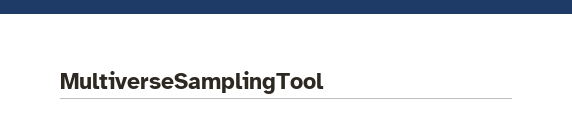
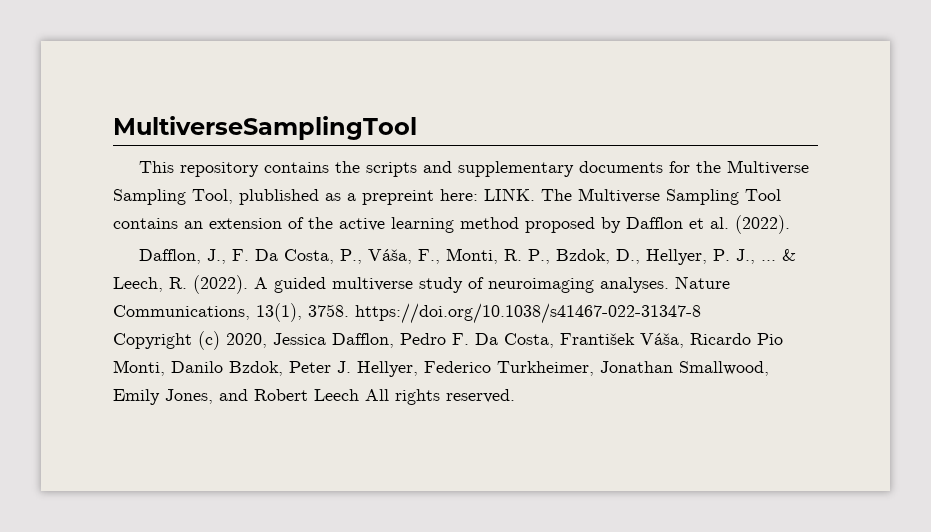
+ This repository contains the scripts and supplementary documents for the Multiverse Sampling Tool, plublished as a prepreint here: LINK. The Multiverse Sampling Tool contains an extension of the active learning method proposed by Dafflon et al. (2022).
+ Dafflon, J., F. Da Costa, P., Váša, F., Monti, R. P., Bzdok, D., Hellyer, P. J., ... & Leech, R. (2022). A guided multiverse study of neuroimaging analyses. Nature Communications, 13(1), 3758. https://doi.org/10.1038/s41467-022-31347-8
+ Copyright (c) 2020, Jessica Dafflon, Pedro F. Da Costa, František Váša, Ricardo Pio Monti, Danilo Bzdok, Peter J. Hellyer, Federico Turkheimer, Jonathan Smallwood, Emily Jones, and Robert Leech All rights reserved.

